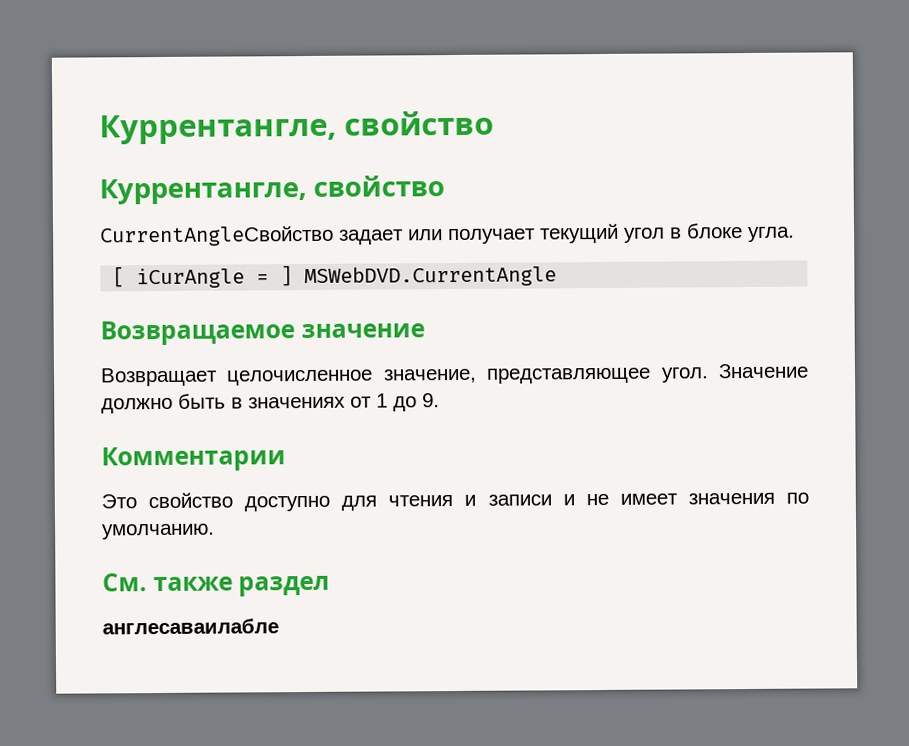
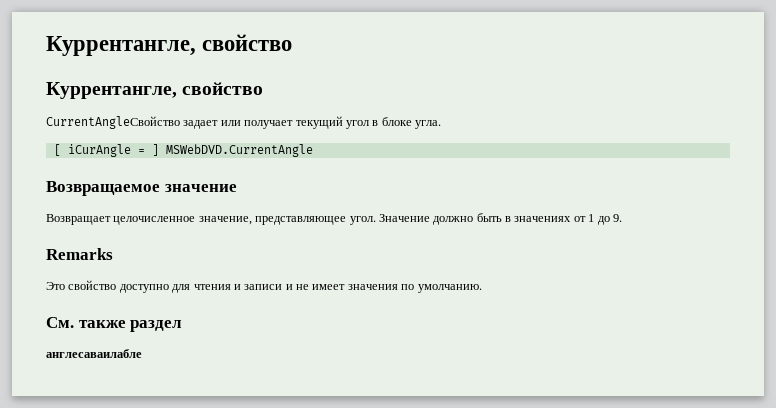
- Комментарии
+ Remarks

